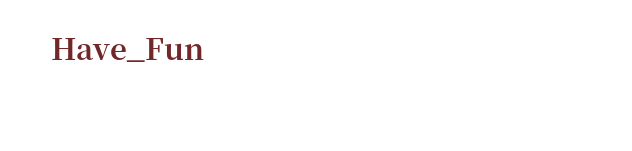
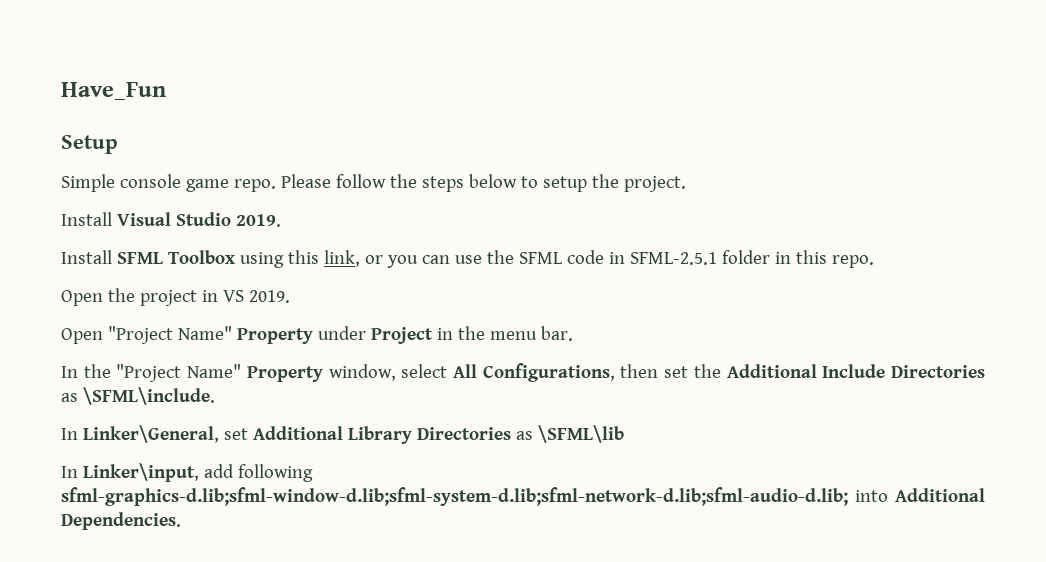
+ Setup
+ Simple console game repo. Please follow the steps below to setup the project.
+ Install Visual Studio 2019.
+ Install SFML Toolbox using this link, or you can use the SFML code in SFML-2.5.1 folder in this repo.
+ Open the project in VS 2019.
+ Open "Project Name" Property under Project in the menu bar.
+ In the "Project Name" Property window, select All Configurations, then set the Additional Include Directories as \SFML\include.
+ In Linker\General, set Additional Library Directories as \SFML\lib
+ In Linker\input, add following sfml-graphics-d.lib;sfml-window-d.lib;sfml-system-d.lib;sfml-network-d.lib;sfml-audio-d.lib; into Additional Dependencies.

